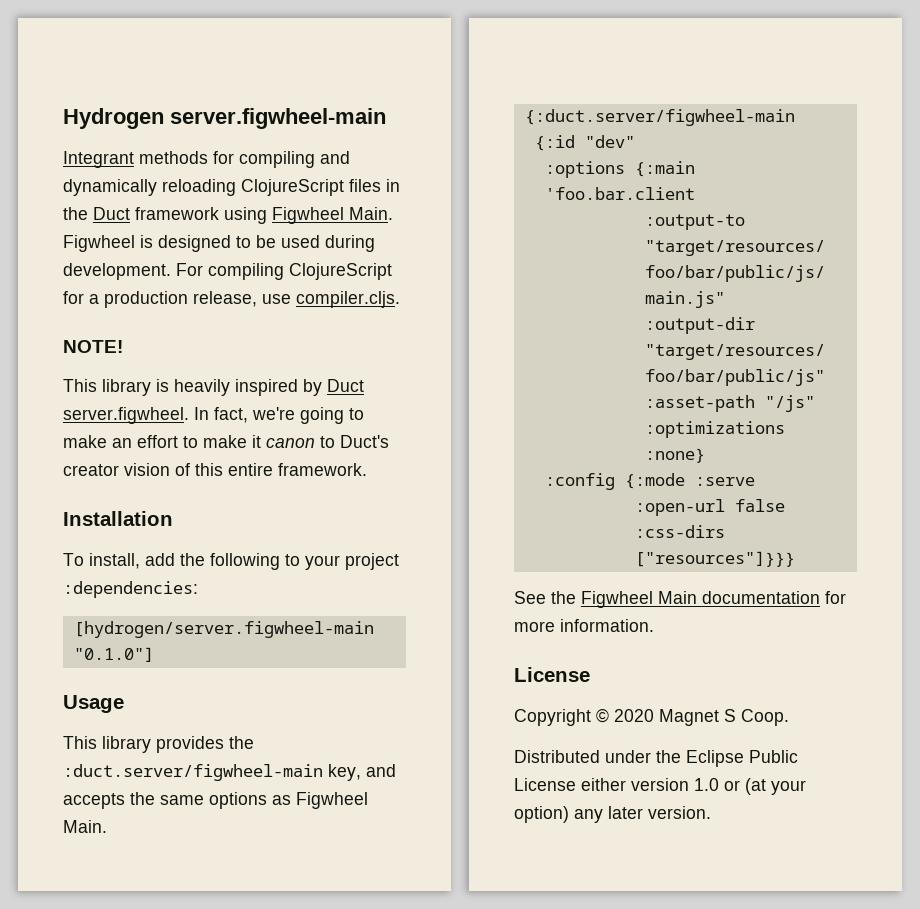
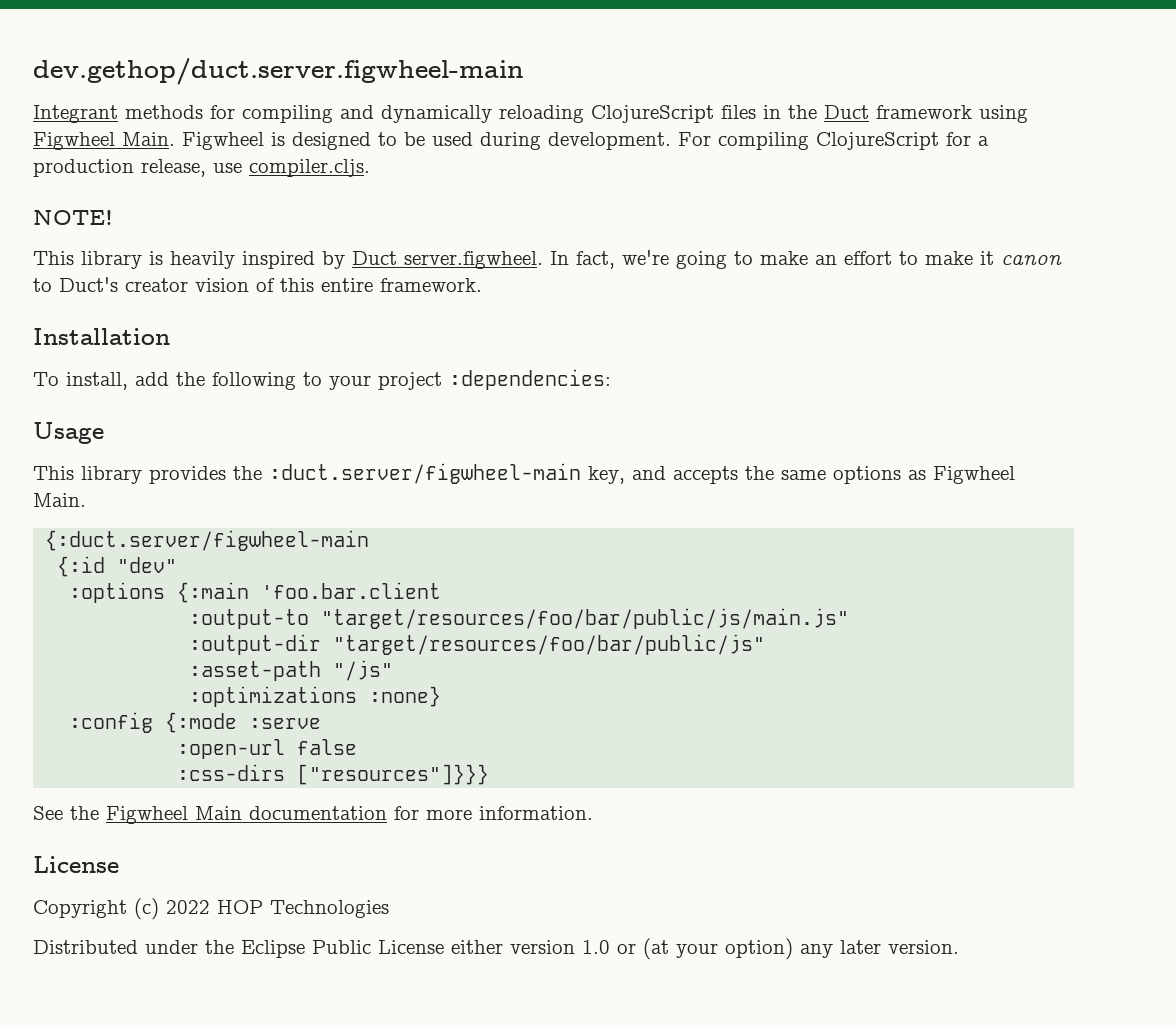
- Hydrogen server.figwheel-main
+ dev.gethop/duct.server.figwheel-main
- [hydrogen/server.figwheel-main "0.1.0"]
- Copyright © 2020 Magnet S Coop.
+ Copyright (c) 2022 HOP Technologies

